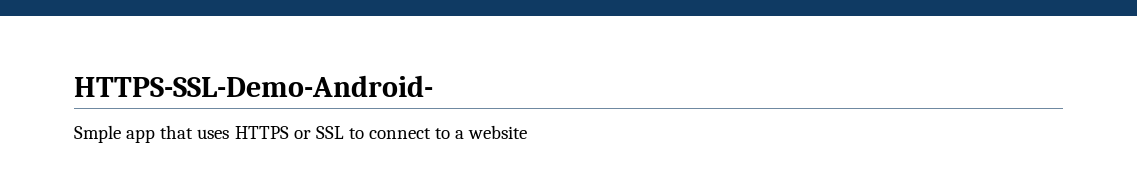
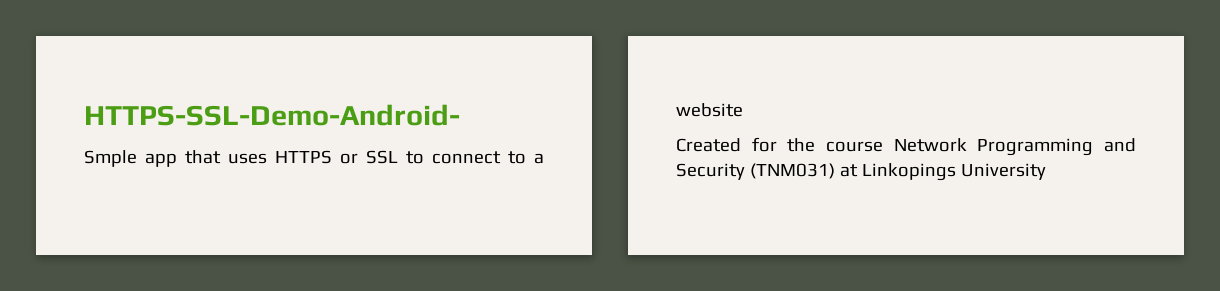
+ Created for the course Network Programming and Security (TNM031) at Linkopings University

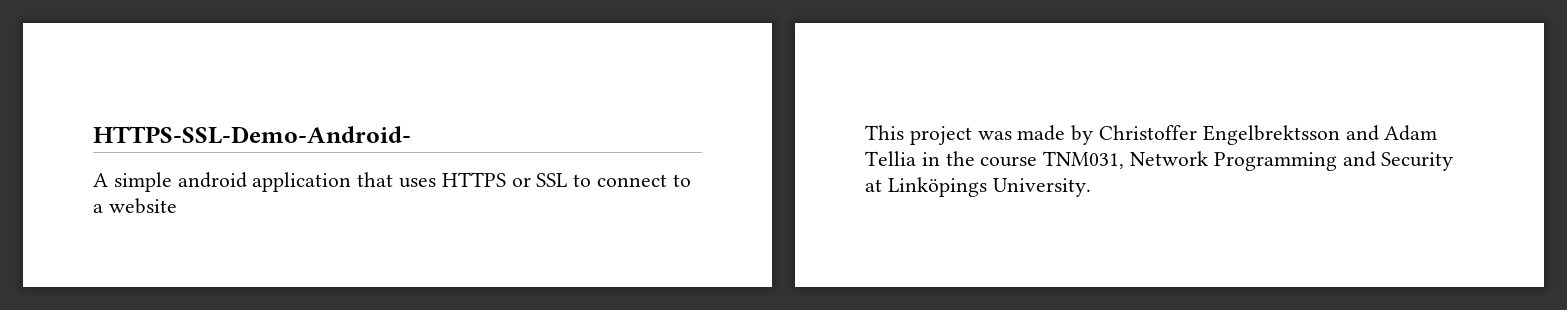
- Smple app that uses HTTPS or SSL to connect to a website
+ A simple android application that uses HTTPS or SSL to connect to a website
- Created for the course Network Programming and Security (TNM031) at Linkopings University
+ This project was made by Christoffer Engelbrektsson and Adam Tellia in the course TNM031, Network Programming and Security at Linköpings University.

